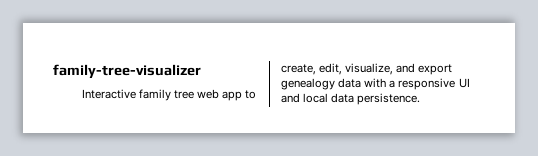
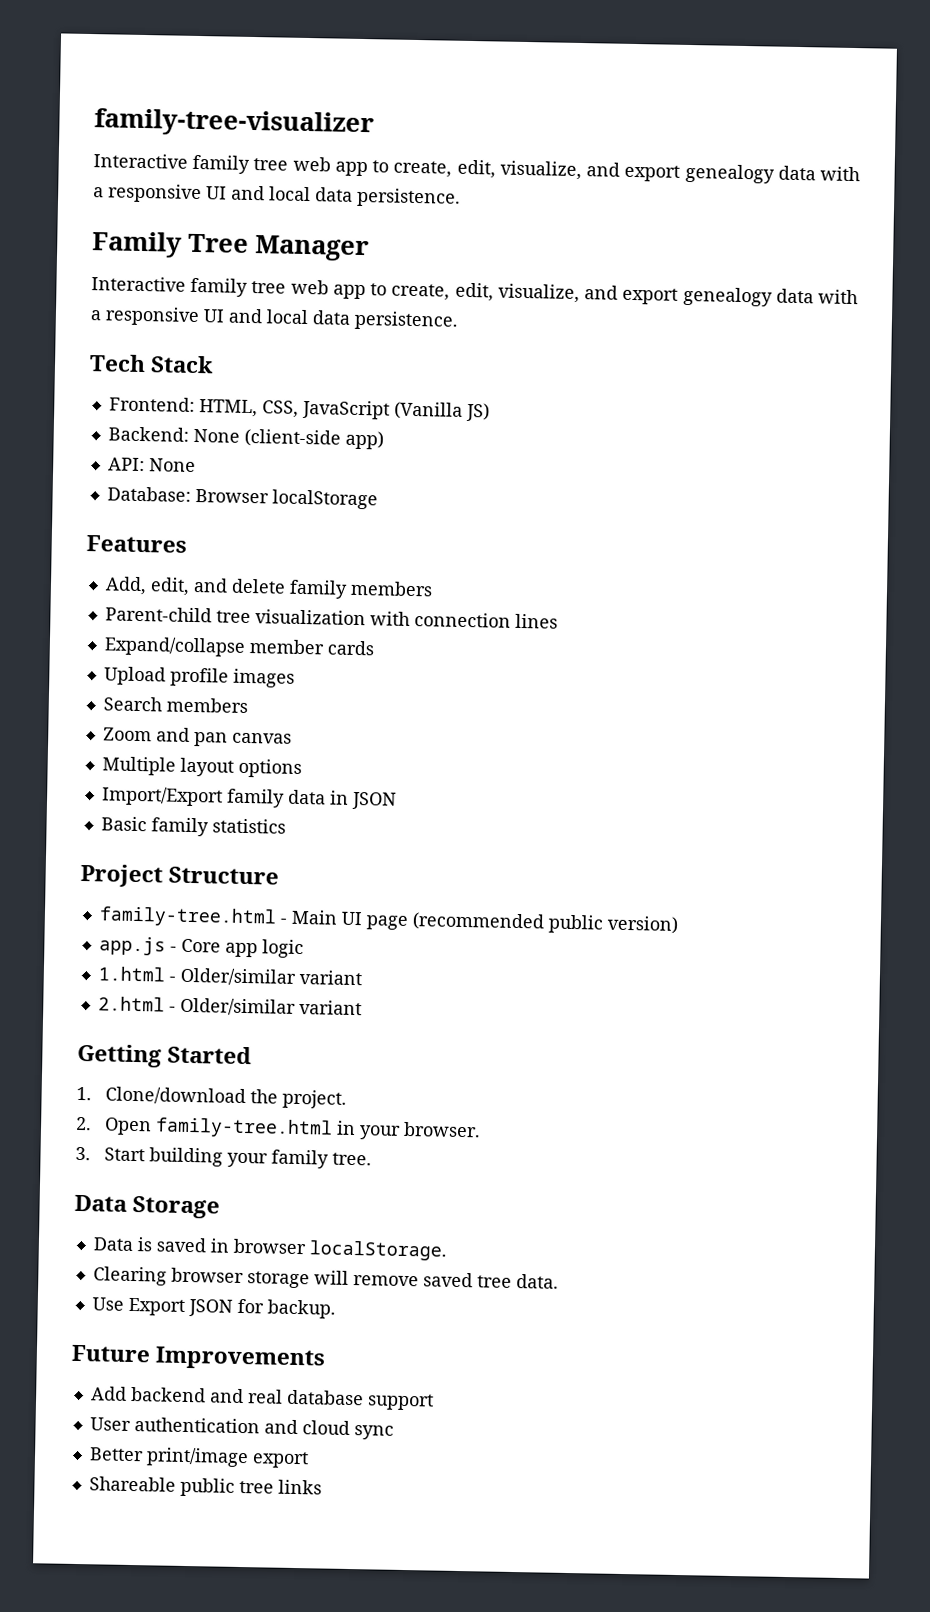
+ Family Tree Manager
+ Interactive family tree web app to create, edit, visualize, and export genealogy data with a responsive UI and local data persistence.
+ Tech Stack
+ Frontend: HTML, CSS, JavaScript (Vanilla JS)
+ Backend: None (client-side app)
+ API: None
+ Database: Browser localStorage
+ Features
+ Add, edit, and delete family members
+ Parent-child tree visualization with connection lines
+ Expand/collapse member cards
+ Upload profile images
+ Search members
+ Zoom and pan canvas
+ Multiple layout options
+ Import/Export family data in JSON
+ Basic family statistics
+ Project Structure
+ family-tree.html - Main UI page (recommended public version)
+ app.js - Core app logic
+ 1.html - Older/similar variant
+ 2.html - Older/similar variant
+ Getting Started
+ 1. Clone/download the project.
+ 2. Open family-tree.html in your browser.
+ 3. Start building your family tree.
+ Data Storage
+ Data is saved in browser localStorage.
+ Clearing browser storage will remove saved tree data.
+ Use Export JSON for backup.
+ Future Improvements
+ Add backend and real database support
+ User authentication and cloud sync
+ Better print/image export
+ Shareable public tree links

